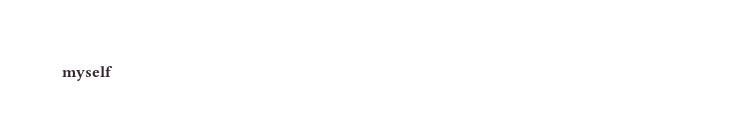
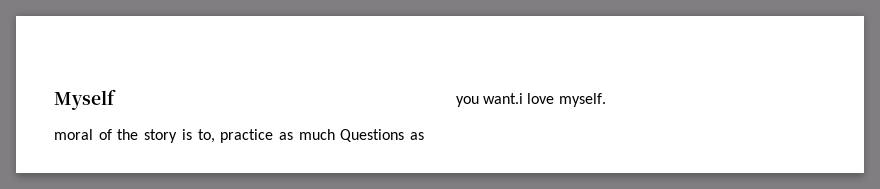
- myself
+ Myself
+ moral of the story is to, practice as much Questions as you want.i love myself.

